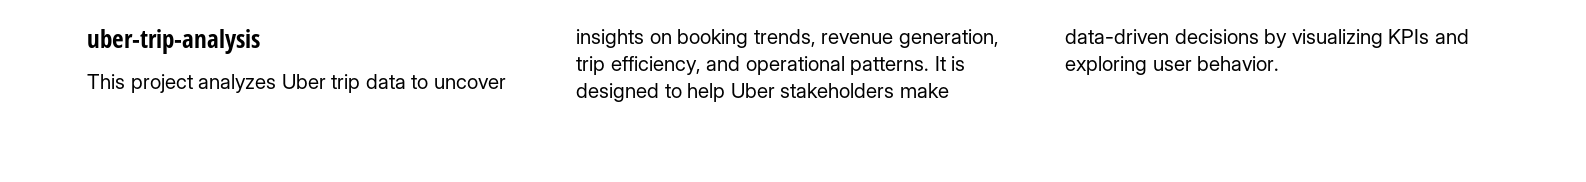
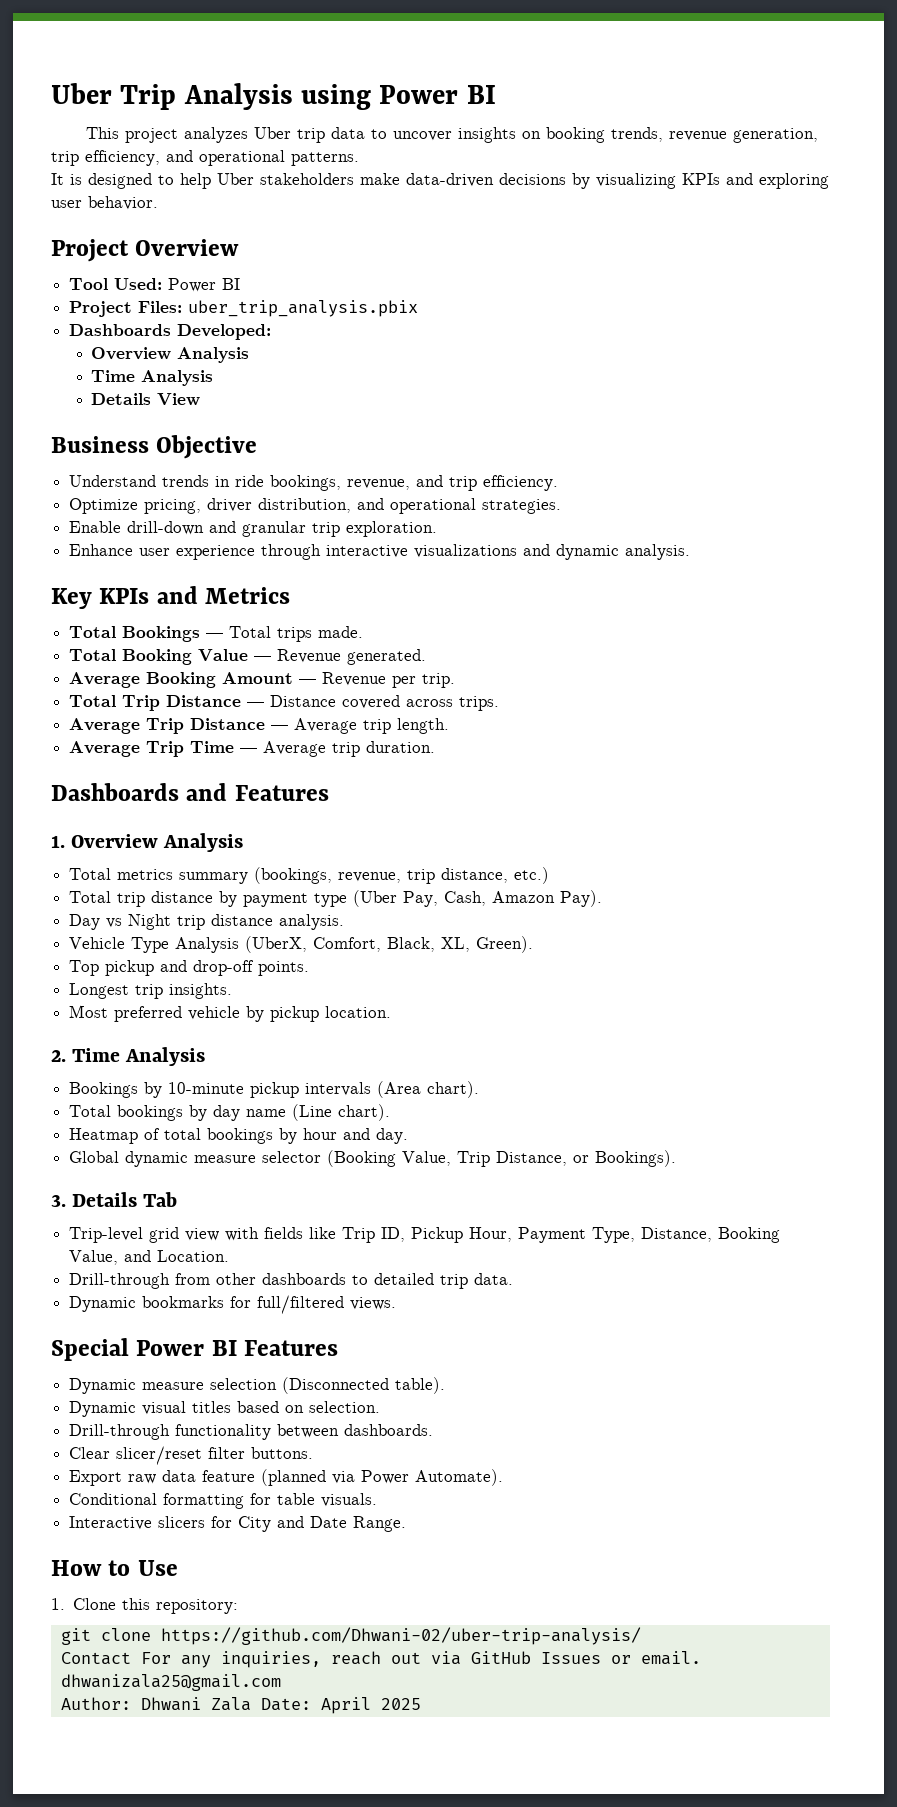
- uber-trip-analysis
+ Uber Trip Analysis using Power BI
- This project analyzes Uber trip data to uncover insights on booking trends, revenue generation, trip efficiency, and operational patterns. It is designed to help Uber stakeholders make data-driven decisions by visualizing KPIs and exploring user behavior.
+ This project analyzes Uber trip data to uncover insights on booking trends, revenue generation, trip efficiency, and operational patterns.
+ It is designed to help Uber stakeholders make data-driven decisions by visualizing KPIs and exploring user behavior.
+ Project Overview
+ Tool Used: Power BI
+ Project Files: uber_trip_analysis.pbix
+ Dashboards Developed:
+ Overview Analysis
+ Time Analysis
+ Details View
+ Business Objective
+ Understand trends in ride bookings, revenue, and trip efficiency.
+ Optimize pricing, driver distribution, and operational strategies.
+ Enable drill-down and granular trip exploration.
+ Enhance user experience through interactive visualizations and dynamic analysis.
+ Key KPIs and Metrics
+ Total Bookings — Total trips made.
+ Total Booking Value — Revenue generated.
+ Average Booking Amount — Revenue per trip.
+ Total Trip Distance — Distance covered across trips.
+ Average Trip Distance — Average trip length.
+ Average Trip Time — Average trip duration.
+ Dashboards and Features
+ 1. Overview Analysis
+ Total metrics summary (bookings, revenue, trip distance, etc.)
+ Total trip distance by payment type (Uber Pay, Cash, Amazon Pay).
+ Day vs Night trip distance analysis.
+ Vehicle Type Analysis (UberX, Comfort, Black, XL, Green).
+ Top pickup and drop-off points.
+ Longest trip insights.
+ Most preferred vehicle by pickup location.
+ 2. Time Analysis
+ Bookings by 10-minute pickup intervals (Area chart).
+ Total bookings by day name (Line chart).
+ Heatmap of total bookings by hour and day.
+ Global dynamic measure selector (Booking Value, Trip Distance, or Bookings).
+ 3. Details Tab
+ Trip-level grid view with fields like Trip ID, Pickup Hour, Payment Type, Distance, Booking Value, and Location.
+ Drill-through from other dashboards to detailed trip data.
+ Dynamic bookmarks for full/filtered views.
+ Special Power BI Features
+ Dynamic measure selection (Disconnected table).
+ Dynamic visual titles based on selection.
+ Drill-through functionality between dashboards.
+ Clear slicer/reset filter buttons.
+ Export raw data feature (planned via Power Automate).
+ Conditional formatting for table visuals.
+ Interactive slicers for City and Date Range.
+ How to Use
+ 1. Clone this repository:
+ git clone https://github.com/Dhwani-02/uber-trip-analysis/
+ Contact For any inquiries, reach out via GitHub Issues or email. dhwanizala25@gmail.com
+ Author: Dhwani Zala Date: April 2025

